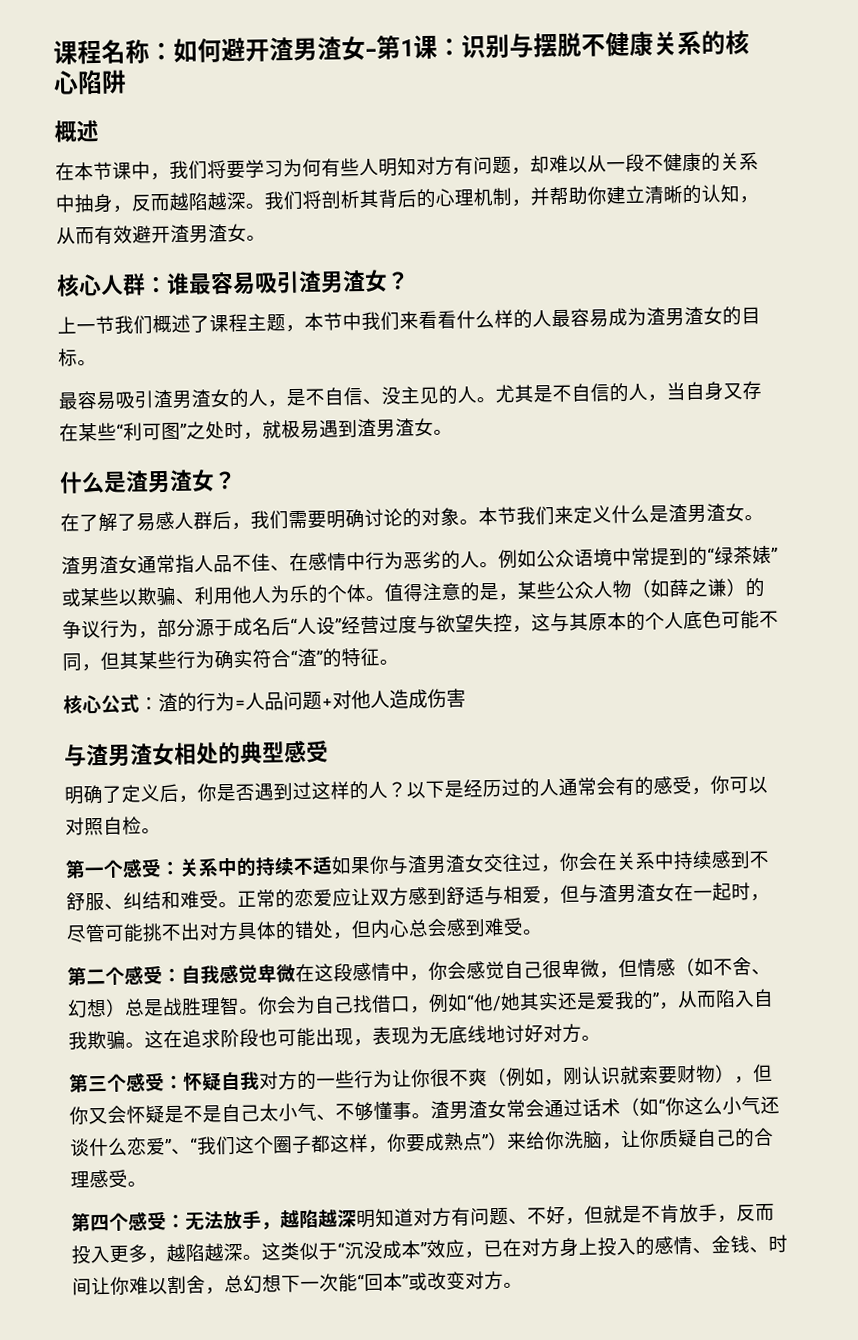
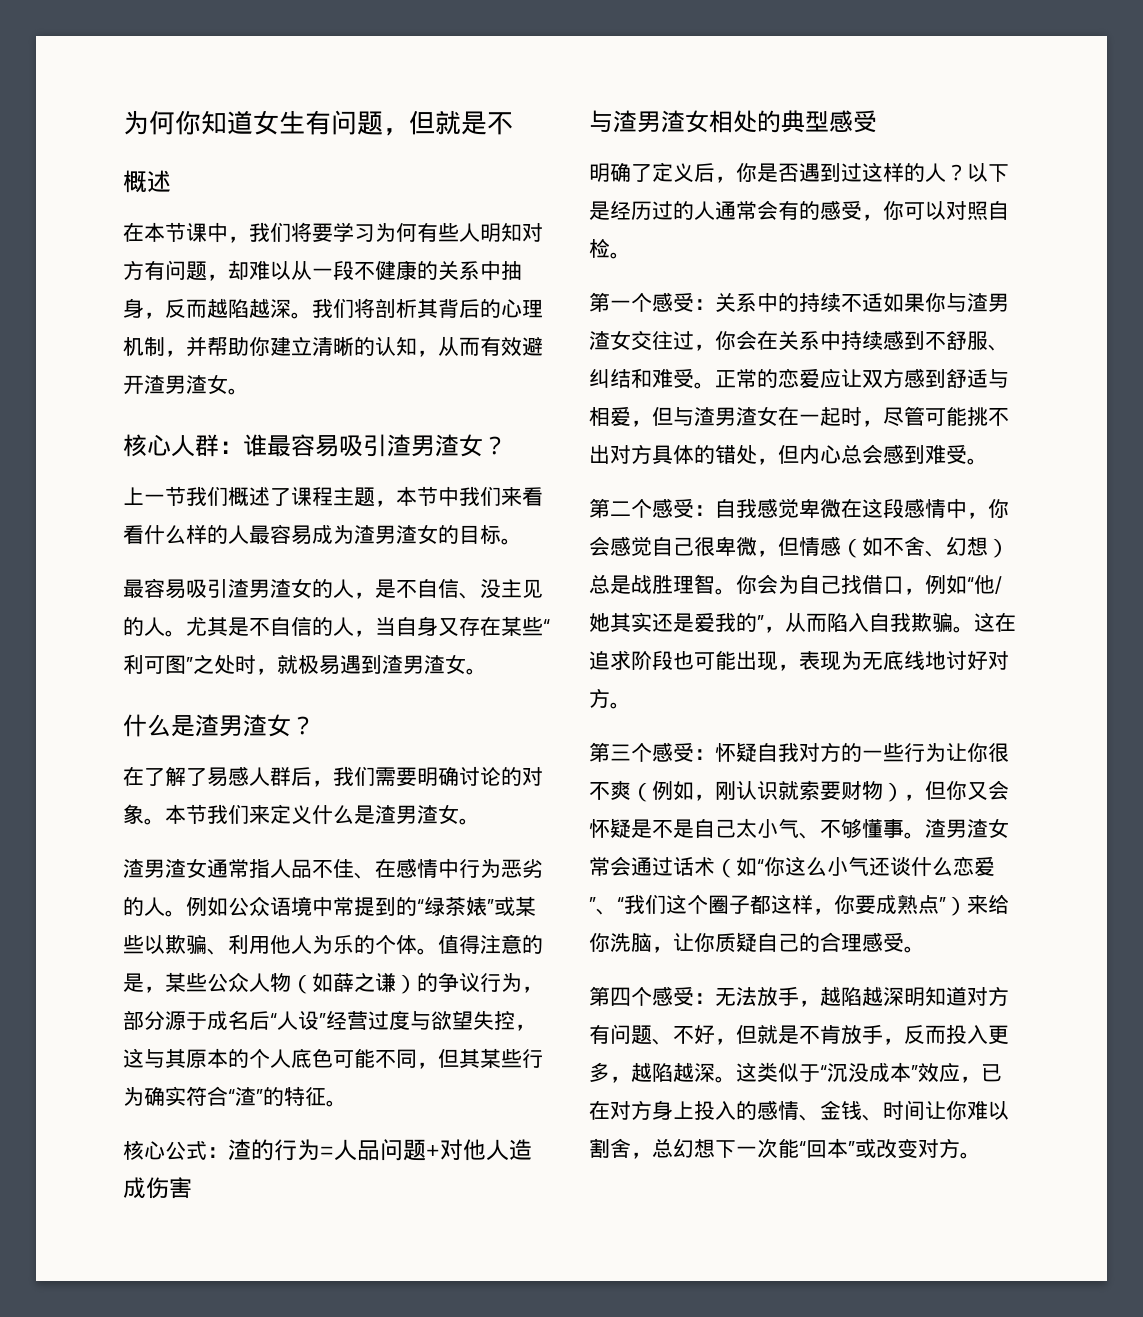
- 课程名称：如何避开渣男渣女-第1课：识别与摆脱不健康关系的核心陷阱
+ 为何你知道女生有问题，但就是不

